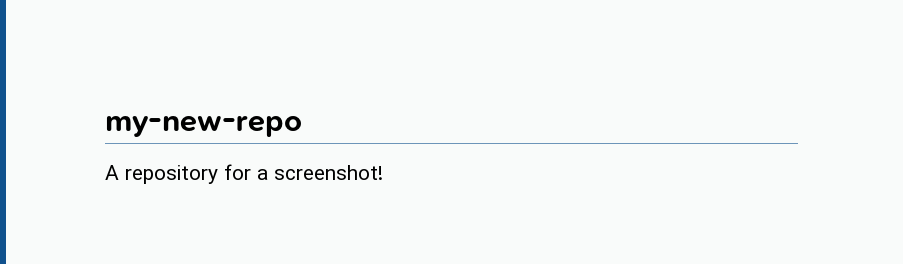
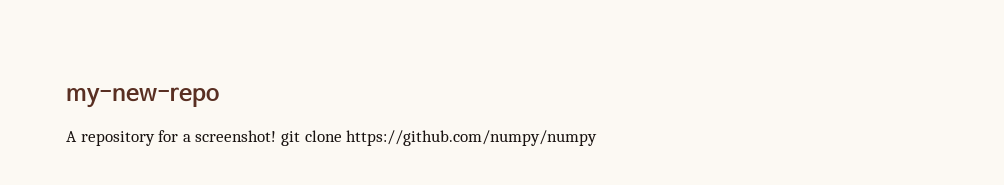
- A repository for a screenshot!
+ A repository for a screenshot! git clone https://github.com/numpy/numpy

